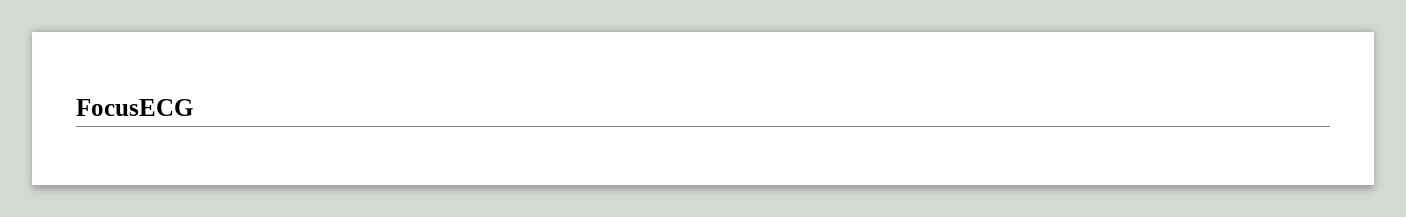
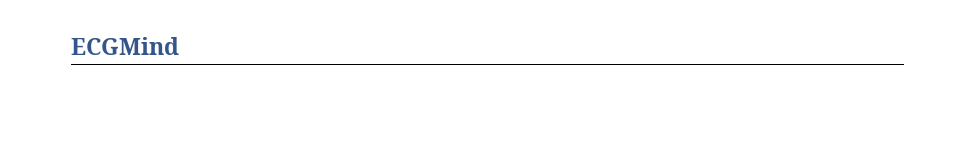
- FocusECG
+ ECGMind

